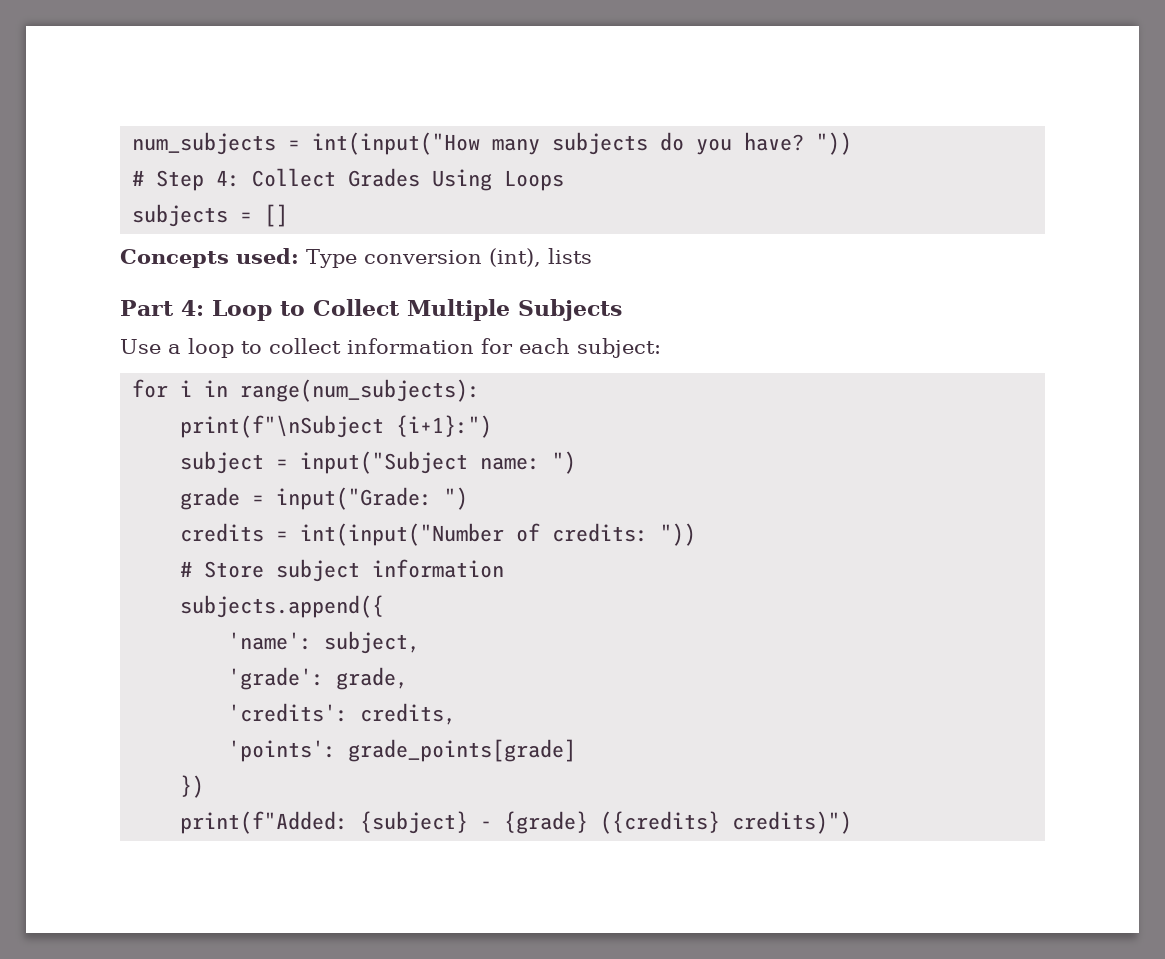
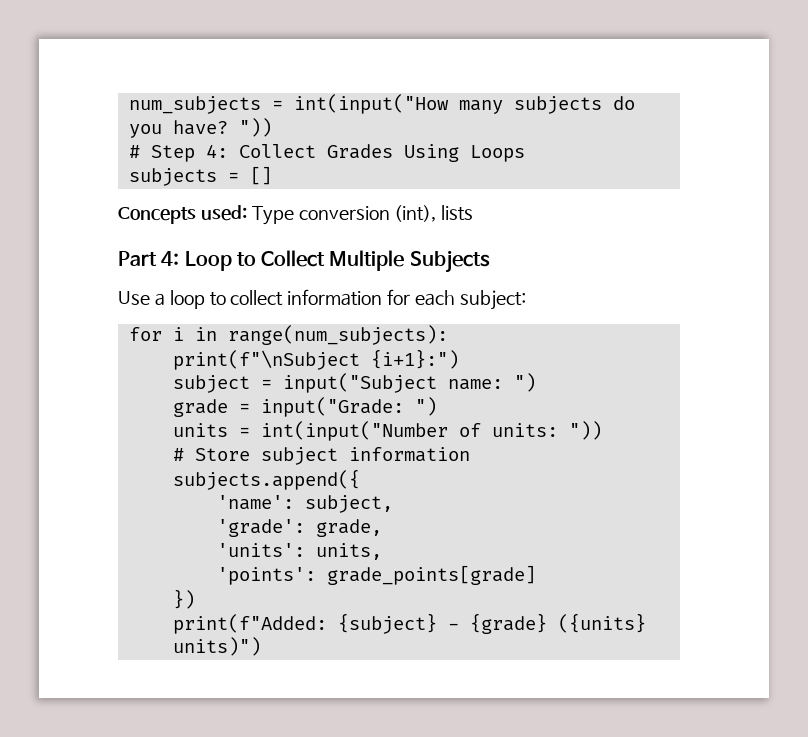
- credits = int(input("Number of credits: "))
+ units = int(input("Number of units: "))
- 'credits': credits,
+ 'units': units,
- print(f"Added: {subject} - {grade} ({credits} credits)")
+ print(f"Added: {subject} - {grade} ({units} units)")

